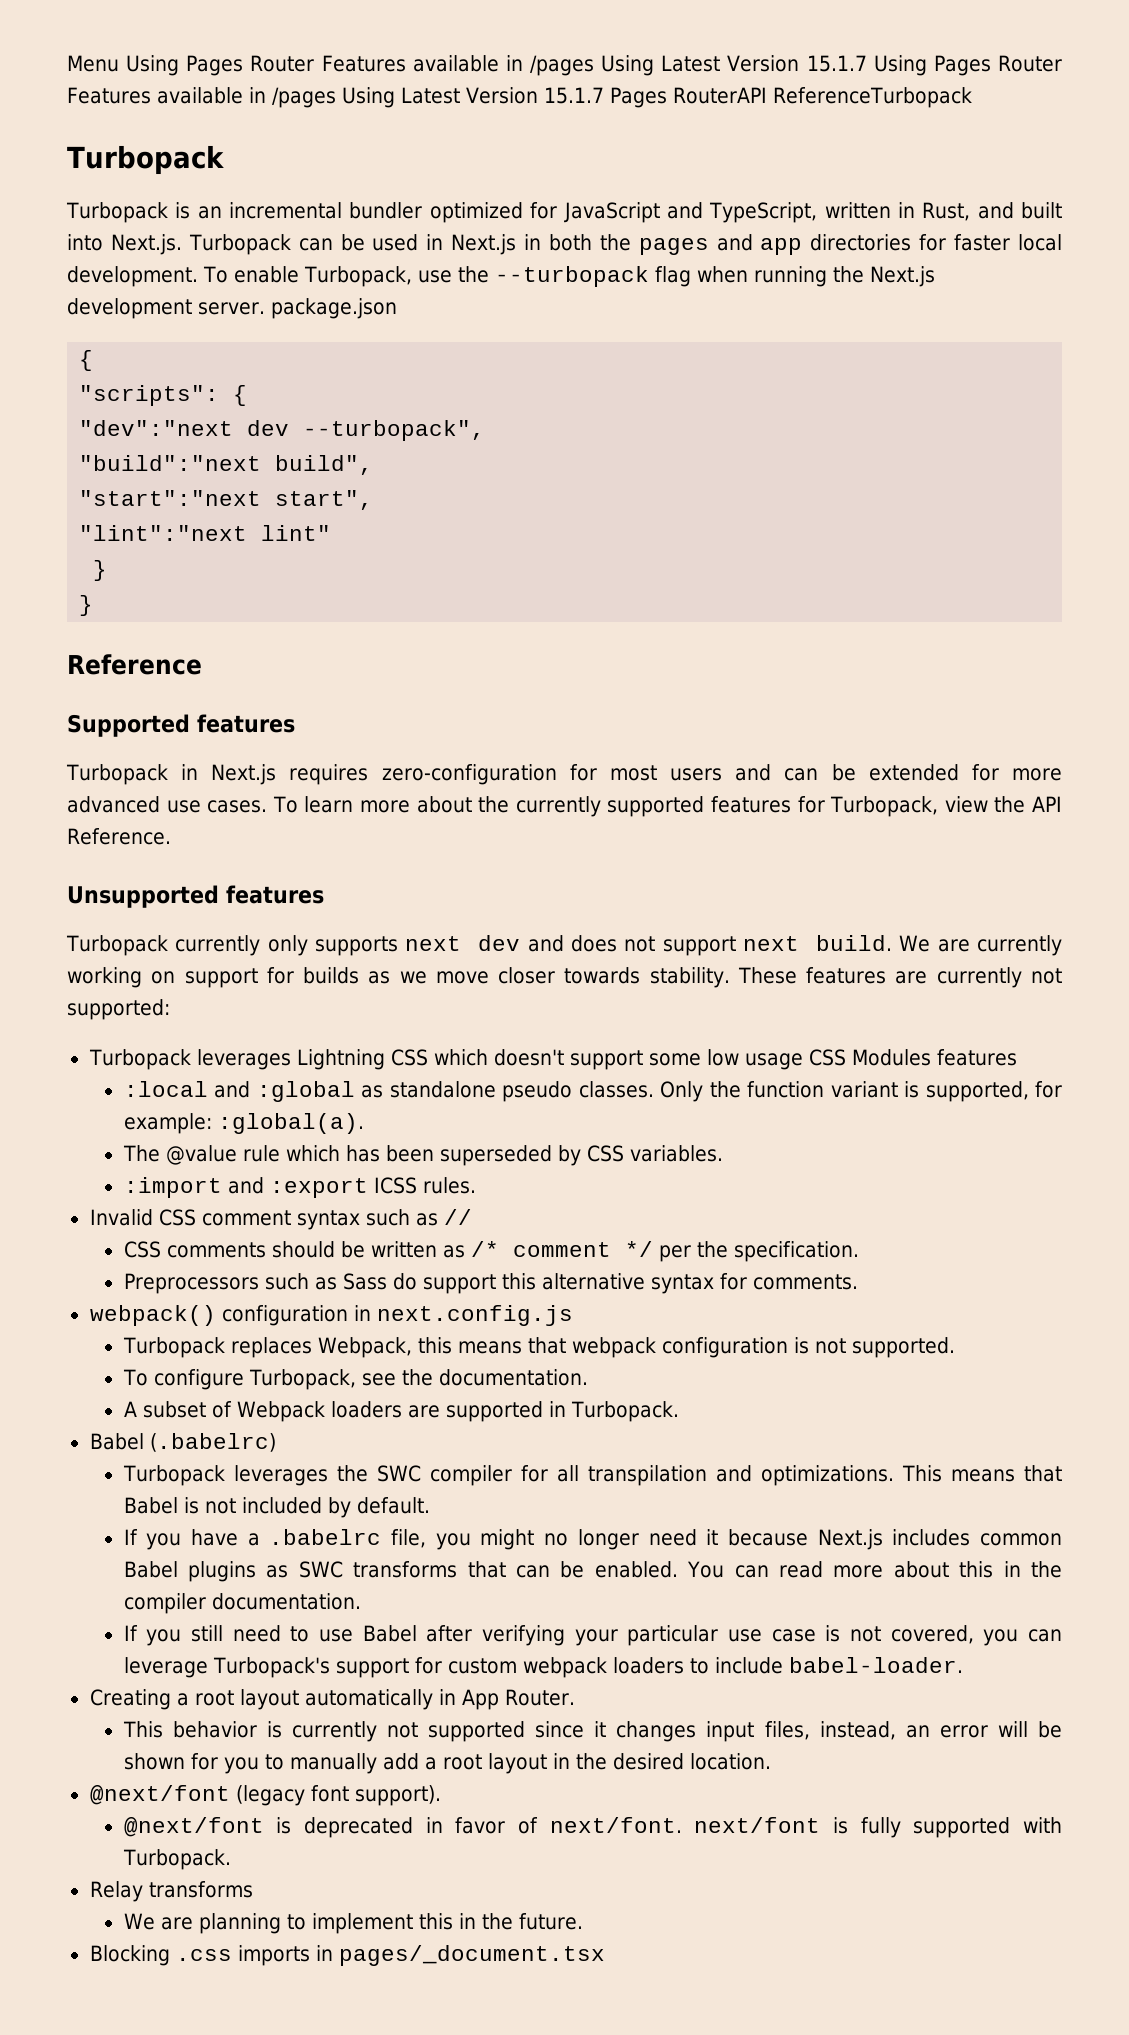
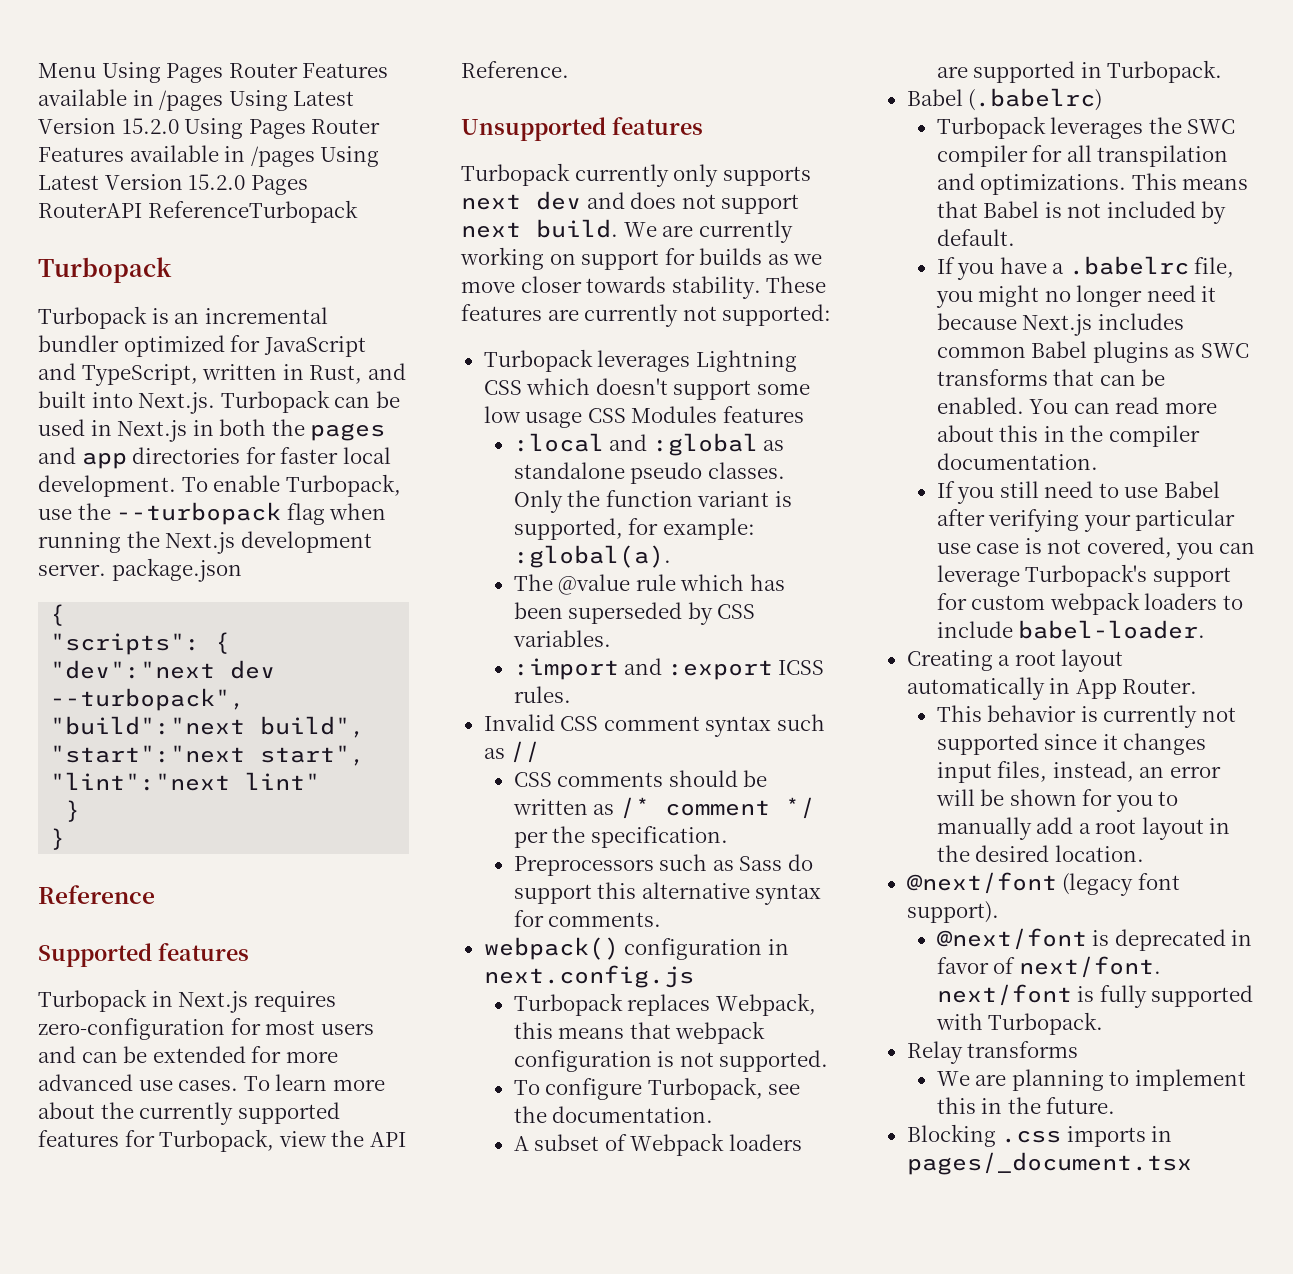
- Menu Using Pages Router Features available in /pages Using Latest Version 15.1.7 Using Pages Router Features available in /pages Using Latest Version 15.1.7 Pages RouterAPI ReferenceTurbopack
+ Menu Using Pages Router Features available in /pages Using Latest Version 15.2.0 Using Pages Router Features available in /pages Using Latest Version 15.2.0 Pages RouterAPI ReferenceTurbopack

